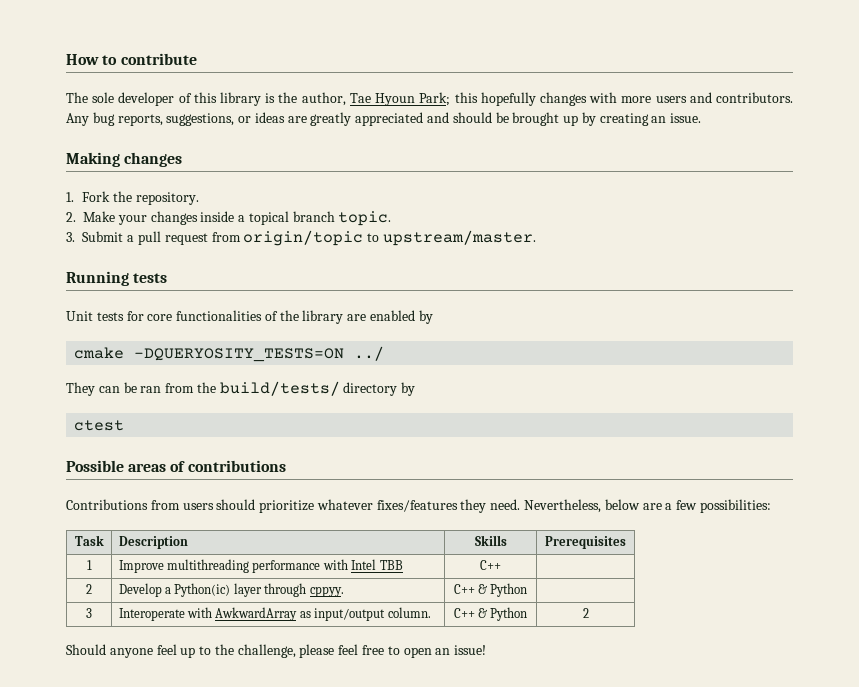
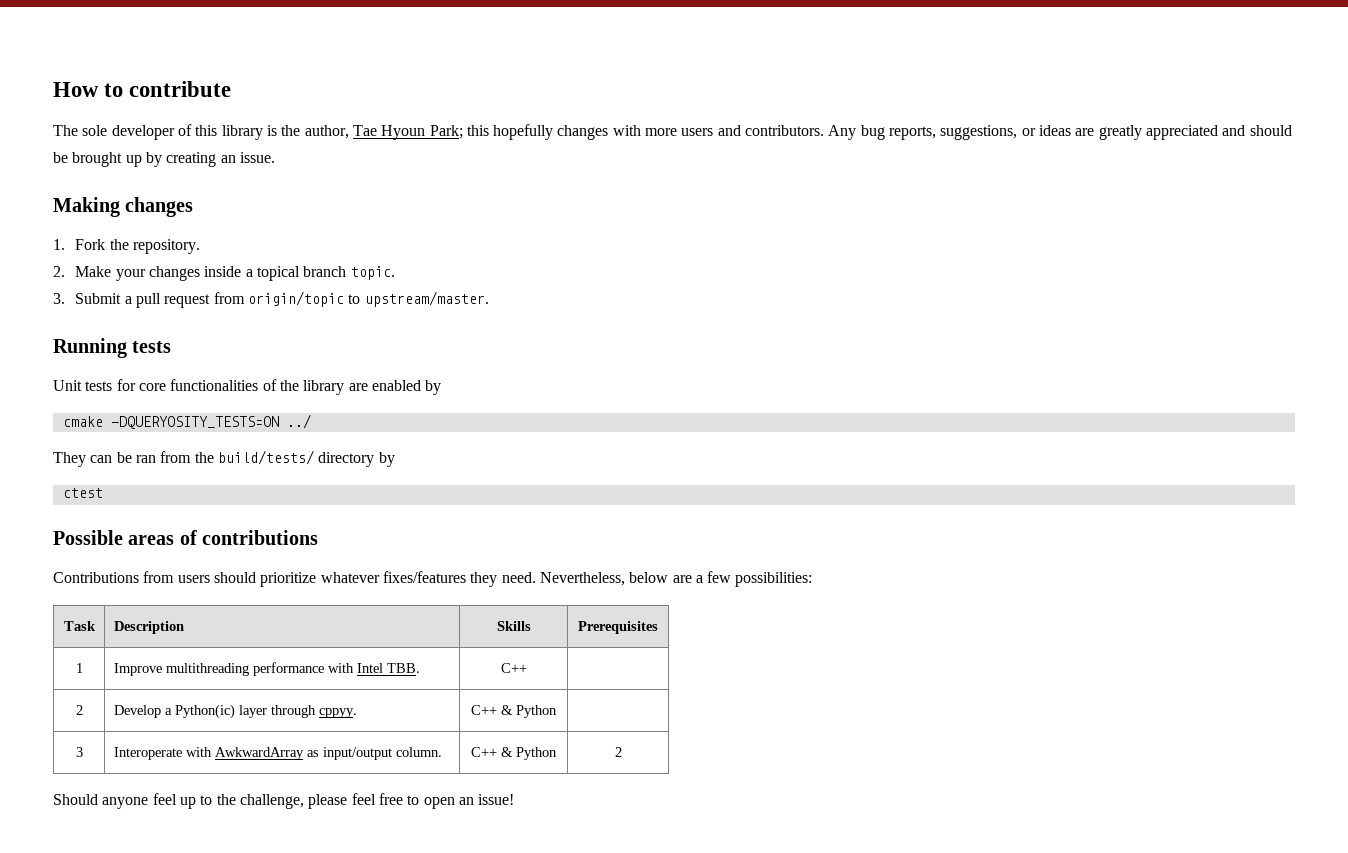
- 1 | Improve multithreading performance with Intel TBB | C++ |
+ 1 | Improve multithreading performance with Intel TBB. | C++ |

